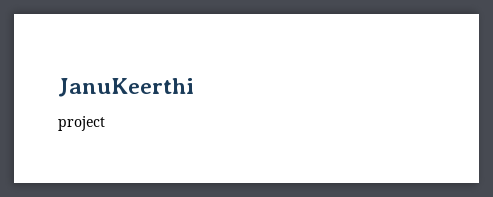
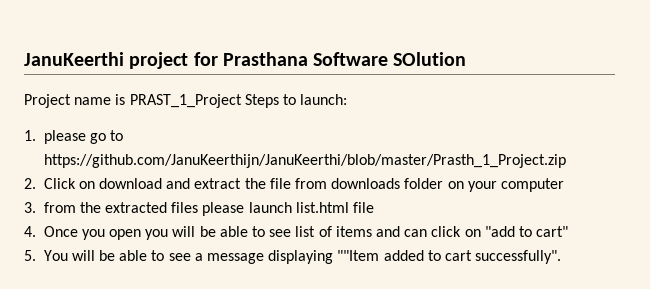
- JanuKeerthi
- project
+ JanuKeerthi project for Prasthana Software SOlution
+ Project name is PRAST_1_Project Steps to launch:
+ 1. please go to https://github.com/JanuKeerthijn/JanuKeerthi/blob/master/Prasth_1_Project.zip
+ 2. Click on download and extract the file from downloads folder on your computer
+ 3. from the extracted files please launch list.html file
+ 4. Once you open you will be able to see list of items and can click on "add to cart"
+ 5. You will be able to see a message displaying ""Item added to cart successfully".

